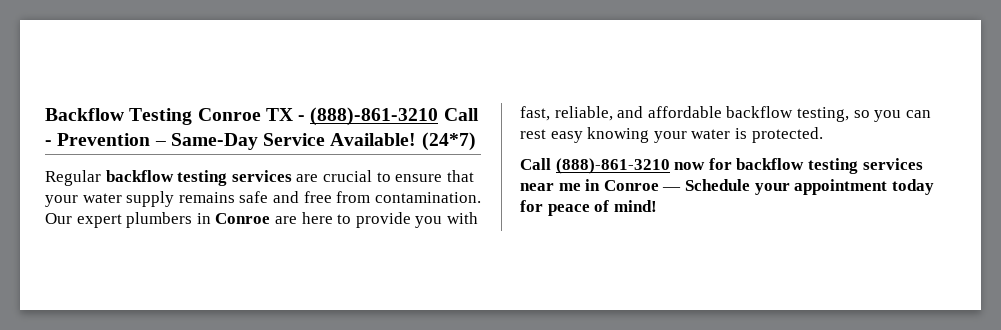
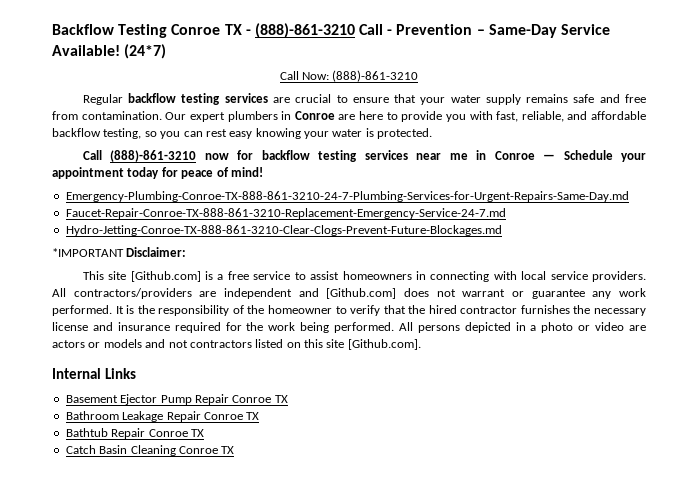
+ Call Now: (888)-861-3210
+ Emergency-Plumbing-Conroe-TX-888-861-3210-24-7-Plumbing-Services-for-Urgent-Repairs-Same-Day.md
+ Faucet-Repair-Conroe-TX-888-861-3210-Replacement-Emergency-Service-24-7.md
+ Hydro-Jetting-Conroe-TX-888-861-3210-Clear-Clogs-Prevent-Future-Blockages.md
+ *IMPORTANT Disclaimer:
+ This site [Github.com] is a free service to assist homeowners in connecting with local service providers. All contractors/providers are independent and [Github.com] does not warrant or guarantee any work performed. It is the responsibility of the homeowner to verify that the hired contractor furnishes the necessary license and insurance required for the work being performed. All persons depicted in a photo or video are actors or models and not contractors listed on this site [Github.com].
+ Internal Links
+ Basement Ejector Pump Repair Conroe TX
+ Bathroom Leakage Repair Conroe TX
+ Bathtub Repair Conroe TX
+ Catch Basin Cleaning Conroe TX

